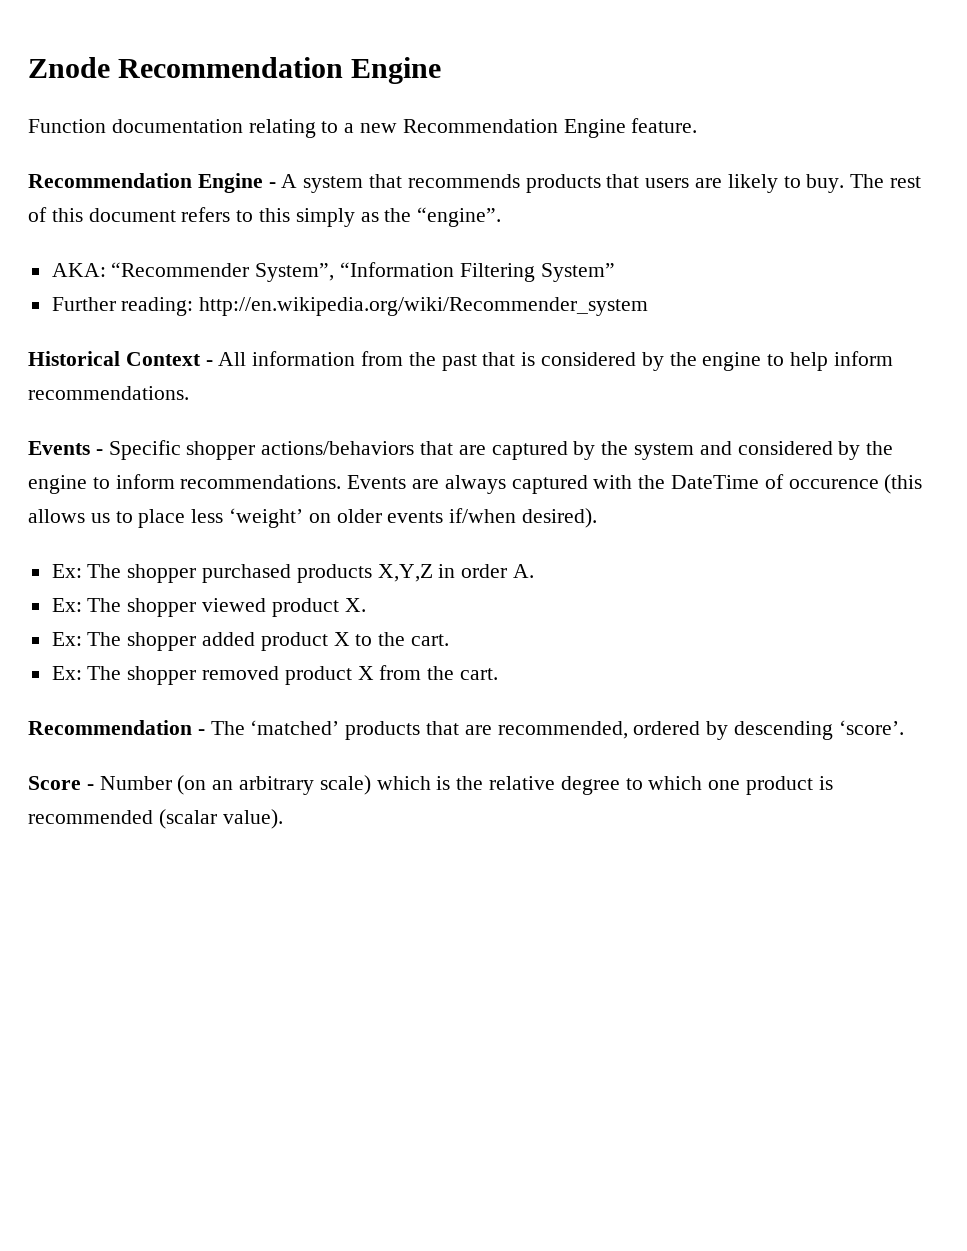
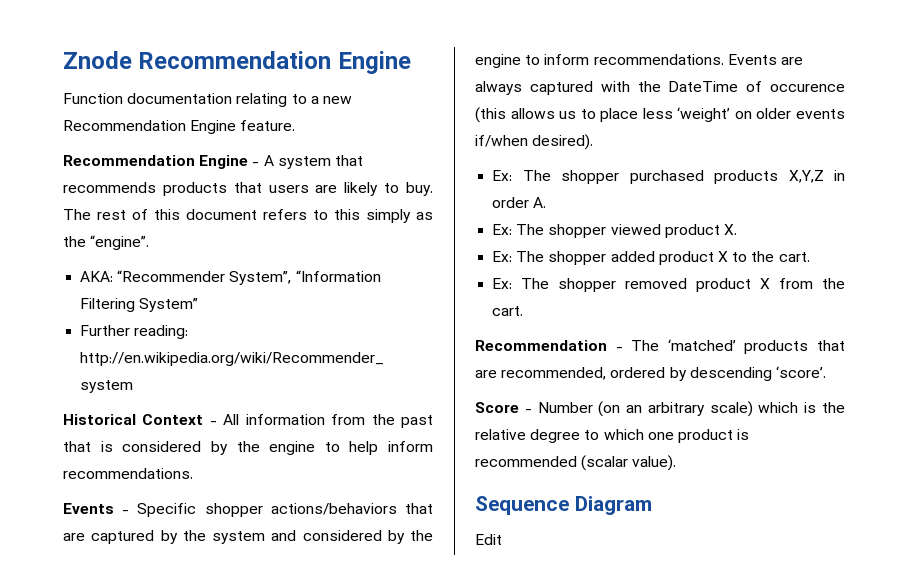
+ Sequence Diagram
+ Edit

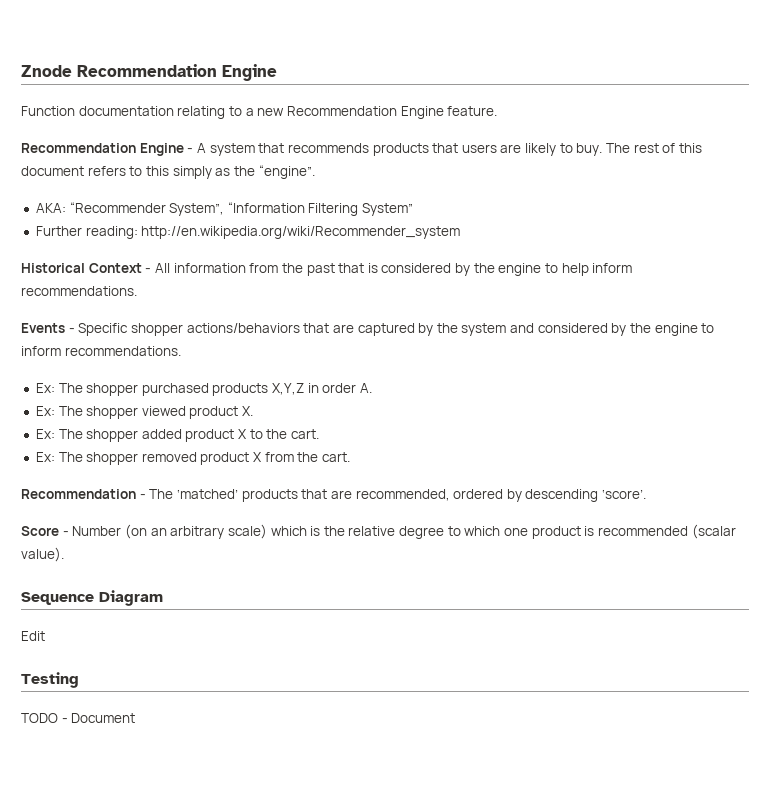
- Events are always captured with the DateTime of occurence (this allows us to place less ‘weight’ on older events if/when desired).
+ Testing
+ TODO - Document

